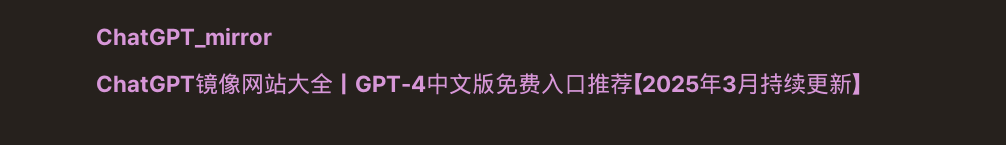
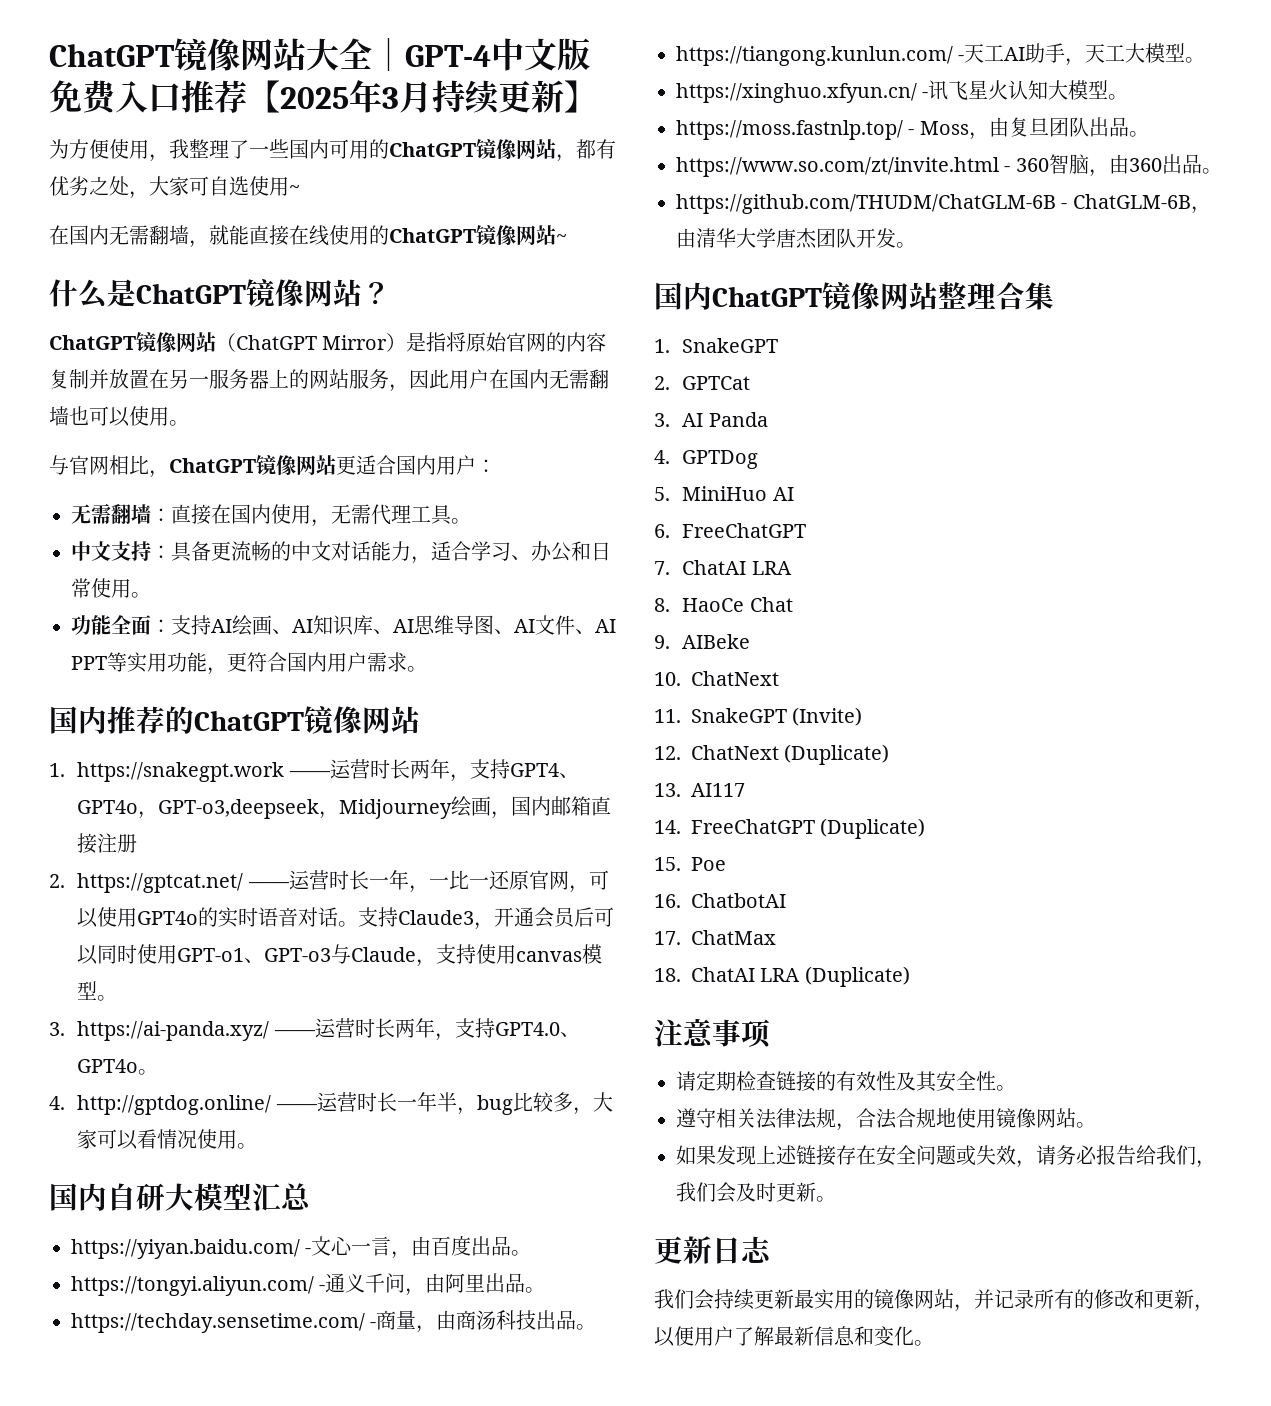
- ChatGPT_mirror
+ 为方便使用，我整理了一些国内可用的ChatGPT镜像网站，都有优劣之处，大家可自选使用~
+ 在国内无需翻墙，就能直接在线使用的ChatGPT镜像网站~
+ 什么是ChatGPT镜像网站？
+ ChatGPT镜像网站（ChatGPT Mirror）是指将原始官网的内容复制并放置在另一服务器上的网站服务，因此用户在国内无需翻墙也可以使用。
+ 与官网相比，ChatGPT镜像网站更适合国内用户：
+ 无需翻墙：直接在国内使用，无需代理工具。
+ 中文支持：具备更流畅的中文对话能力，适合学习、办公和日常使用。
+ 功能全面：支持AI绘画、AI知识库、AI思维导图、AI文件、AI PPT等实用功能，更符合国内用户需求。
+ 国内推荐的ChatGPT镜像网站
+ 1. https://snakegpt.work ——运营时长两年，支持GPT4、GPT4o，GPT-o3,deepseek，Midjourney绘画，国内邮箱直接注册
+ 2. https://gptcat.net/ ——运营时长一年，一比一还原官网，可以使用GPT4o的实时语音对话。支持Claude3，开通会员后可以同时使用GPT-o1、GPT-o3与Claude，支持使用canvas模型。
+ 3. https://ai-panda.xyz/ ——运营时长两年，支持GPT4.0、GPT4o。
+ 4. http://gptdog.online/ ——运营时长一年半，bug比较多，大家可以看情况使用。
+ 国内自研大模型汇总
+ https://yiyan.baidu.com/ -文心一言，由百度出品。
+ https://tongyi.aliyun.com/ -通义千问，由阿里出品。
+ https://techday.sensetime.com/ -商量，由商汤科技出品。
+ https://tiangong.kunlun.com/ -天工AI助手，天工大模型。
+ https://xinghuo.xfyun.cn/ -讯飞星火认知大模型。
+ https://moss.fastnlp.top/ - Moss，由复旦团队出品。
+ https://www.so.com/zt/invite.html - 360智脑，由360出品。
+ https://github.com/THUDM/ChatGLM-6B - ChatGLM-6B，由清华大学唐杰团队开发。
+ 国内ChatGPT镜像网站整理合集
+ 1. SnakeGPT
+ 2. GPTCat
+ 3. AI Panda
+ 4. GPTDog
+ 5. MiniHuo AI
+ 6. FreeChatGPT
+ 7. ChatAI LRA
+ 8. HaoCe Chat
+ 9. AIBeke
+ 10. ChatNext
+ 11. SnakeGPT (Invite)
+ 12. ChatNext (Duplicate)
+ 13. AI117
+ 14. FreeChatGPT (Duplicate)
+ 15. Poe
+ 16. ChatbotAI
+ 17. ChatMax
+ 18. ChatAI LRA (Duplicate)
+ 注意事项
+ 请定期检查链接的有效性及其安全性。
+ 遵守相关法律法规，合法合规地使用镜像网站。
+ 如果发现上述链接存在安全问题或失效，请务必报告给我们，我们会及时更新。
+ 更新日志
+ 我们会持续更新最实用的镜像网站，并记录所有的修改和更新，以便用户了解最新信息和变化。

